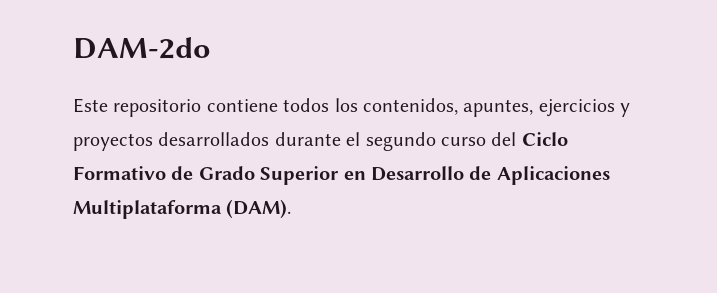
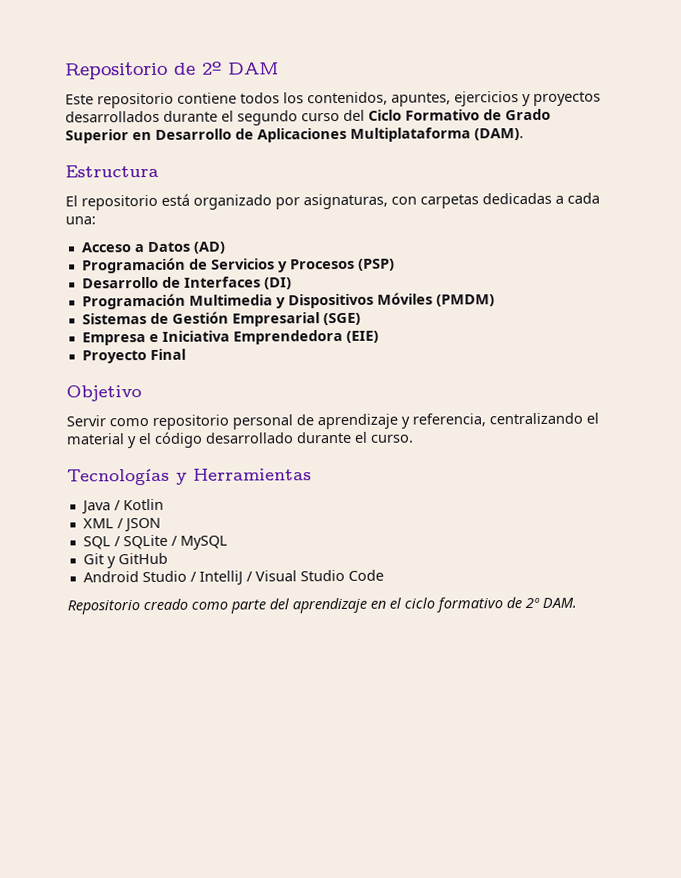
- DAM-2do
+ Repositorio de 2º DAM
+ Estructura
+ El repositorio está organizado por asignaturas, con carpetas dedicadas a cada una:
+ Acceso a Datos (AD)
+ Programación de Servicios y Procesos (PSP)
+ Desarrollo de Interfaces (DI)
+ Programación Multimedia y Dispositivos Móviles (PMDM)
+ Sistemas de Gestión Empresarial (SGE)
+ Empresa e Iniciativa Emprendedora (EIE)
+ Proyecto Final
+ Objetivo
+ Servir como repositorio personal de aprendizaje y referencia, centralizando el material y el código desarrollado durante el curso.
+ Tecnologías y Herramientas
+ Java / Kotlin
+ XML / JSON
+ SQL / SQLite / MySQL
+ Git y GitHub
+ Android Studio / IntelliJ / Visual Studio Code
+ Repositorio creado como parte del aprendizaje en el ciclo formativo de 2º DAM.

